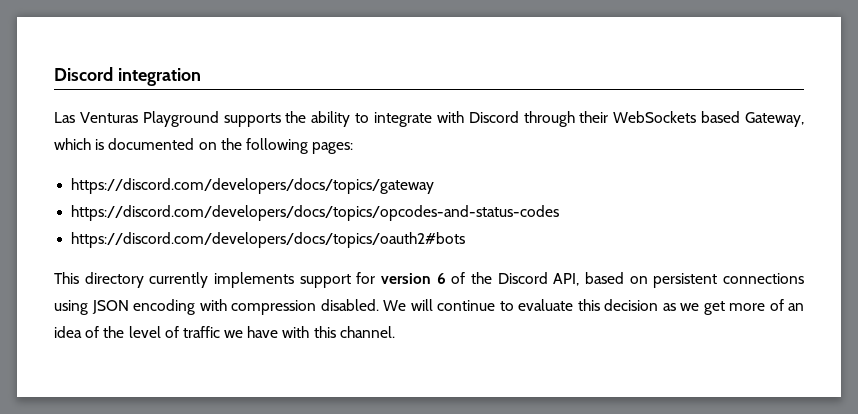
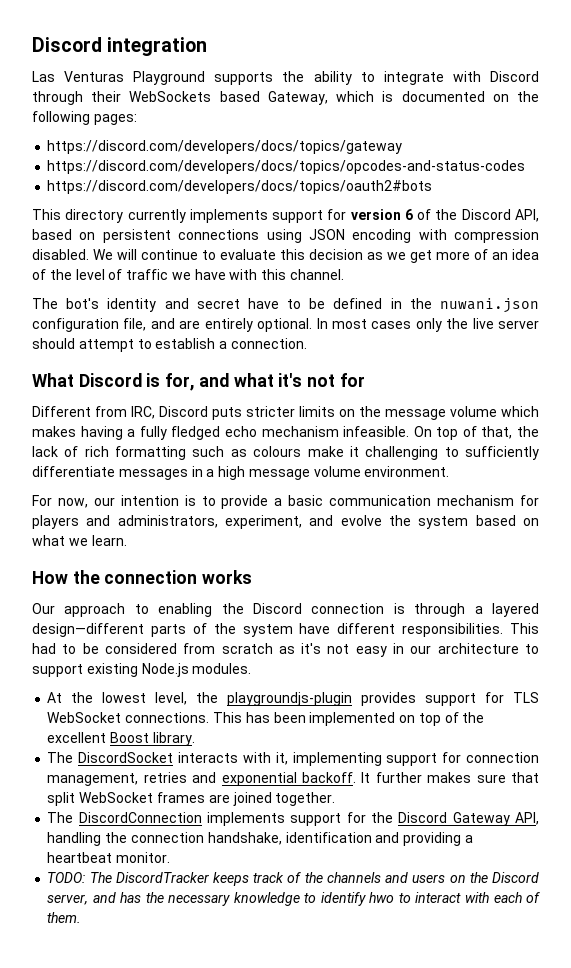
+ The bot's identity and secret have to be defined in the nuwani.json configuration file, and are entirely optional. In most cases only the live server should attempt to establish a connection.
+ What Discord is for, and what it's not for
+ Different from IRC, Discord puts stricter limits on the message volume which makes having a fully fledged echo mechanism infeasible. On top of that, the lack of rich formatting such as colours make it challenging to sufficiently differentiate messages in a high message volume environment.
+ For now, our intention is to provide a basic communication mechanism for players and administrators, experiment, and evolve the system based on what we learn.
+ How the connection works
+ Our approach to enabling the Discord connection is through a layered design—different parts of the system have different responsibilities. This had to be considered from scratch as it's not easy in our architecture to support existing Node.js modules.
+ At the lowest level, the playgroundjs-plugin provides support for TLS WebSocket connections. This has been implemented on top of the excellent Boost library.
+ The DiscordSocket interacts with it, implementing support for connection management, retries and exponential backoff. It further makes sure that split WebSocket frames are joined together.
+ The DiscordConnection implements support for the Discord Gateway API, handling the connection handshake, identification and providing a heartbeat monitor.
+ TODO: The DiscordTracker keeps track of the channels and users on the Discord server, and has the necessary knowledge to identify hwo to interact with each of them.

